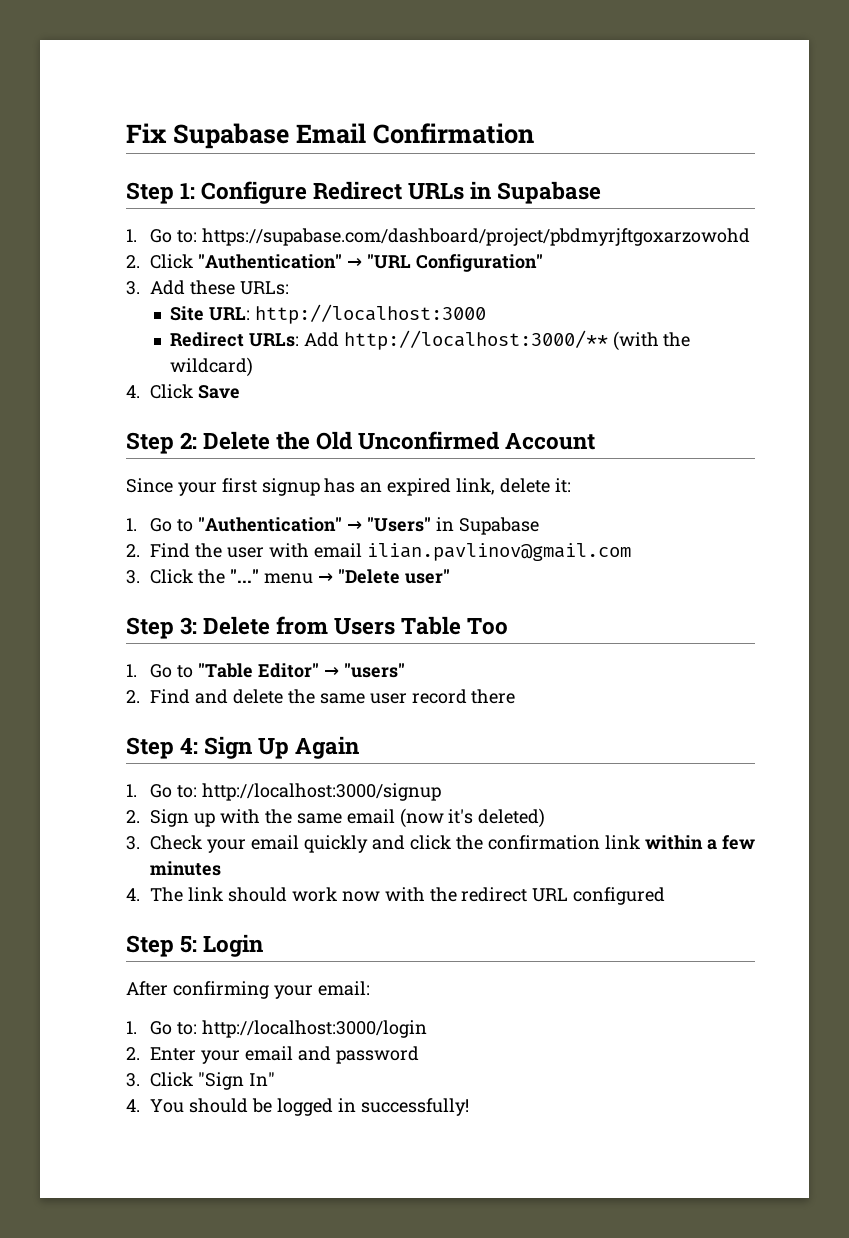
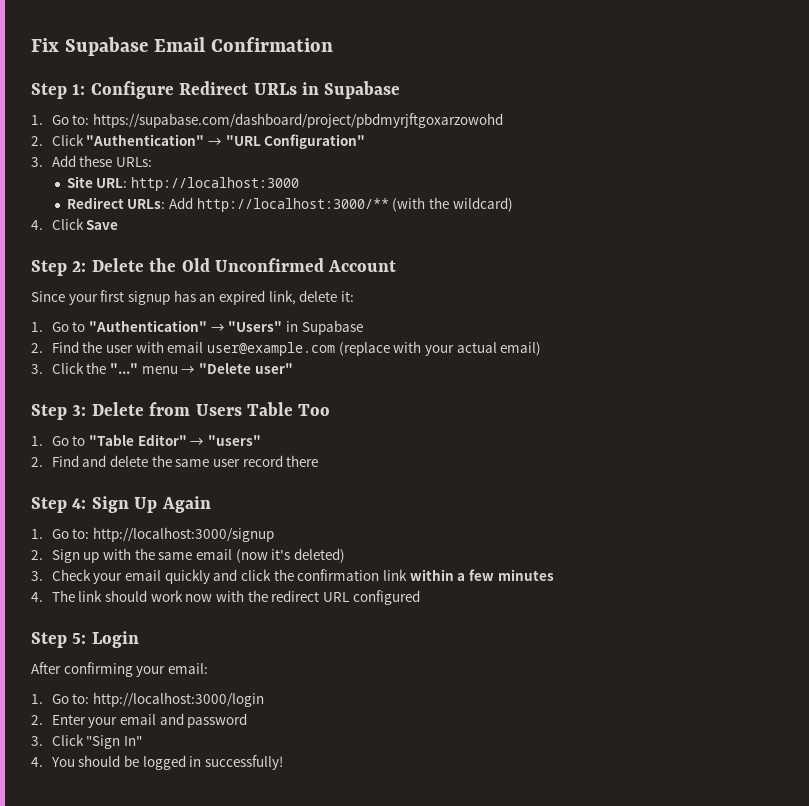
- 2. Find the user with email ilian.pavlinov@gmail.com
+ 2. Find the user with email user@example.com (replace with your actual email)

